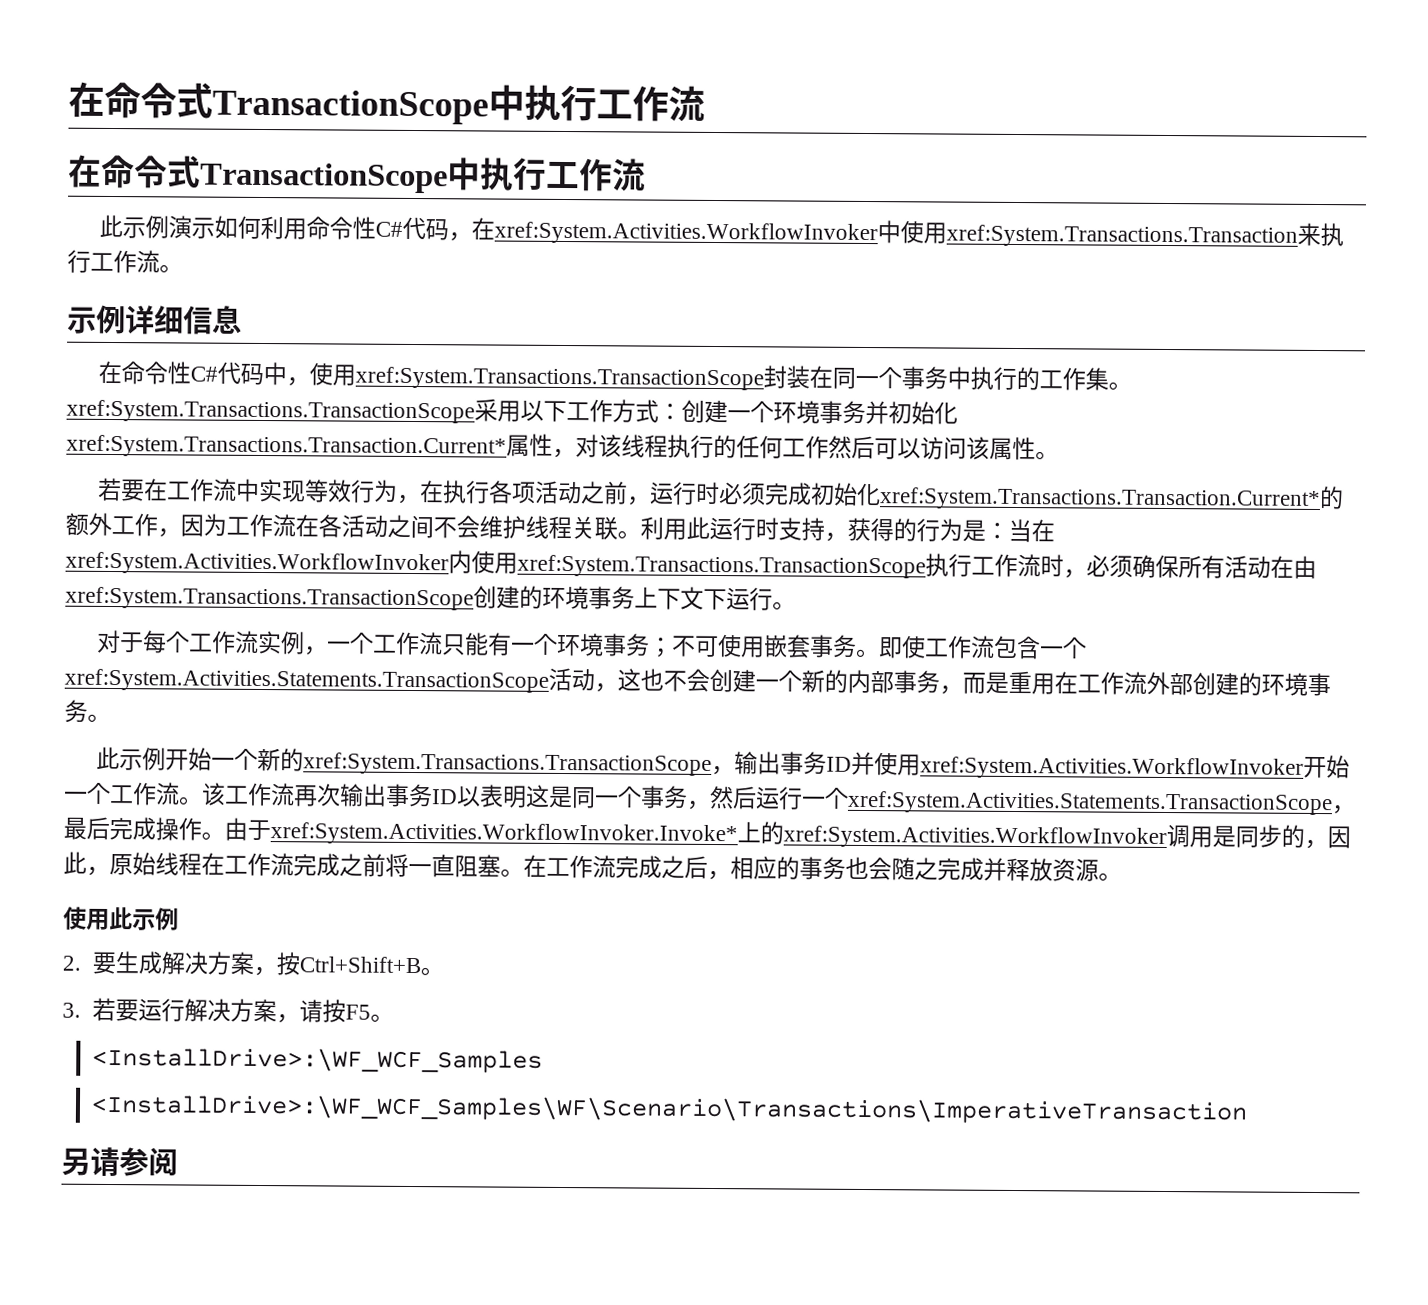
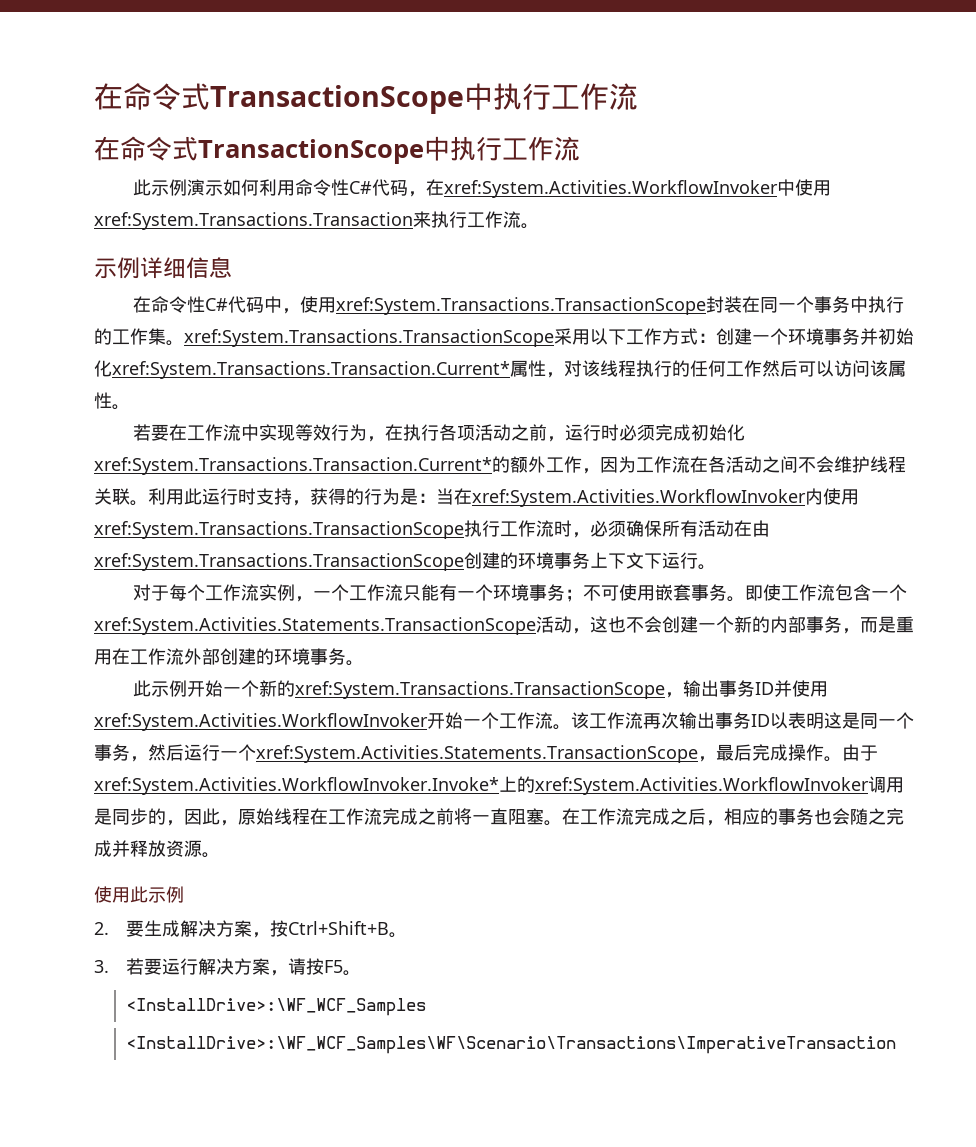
- 另请参阅

